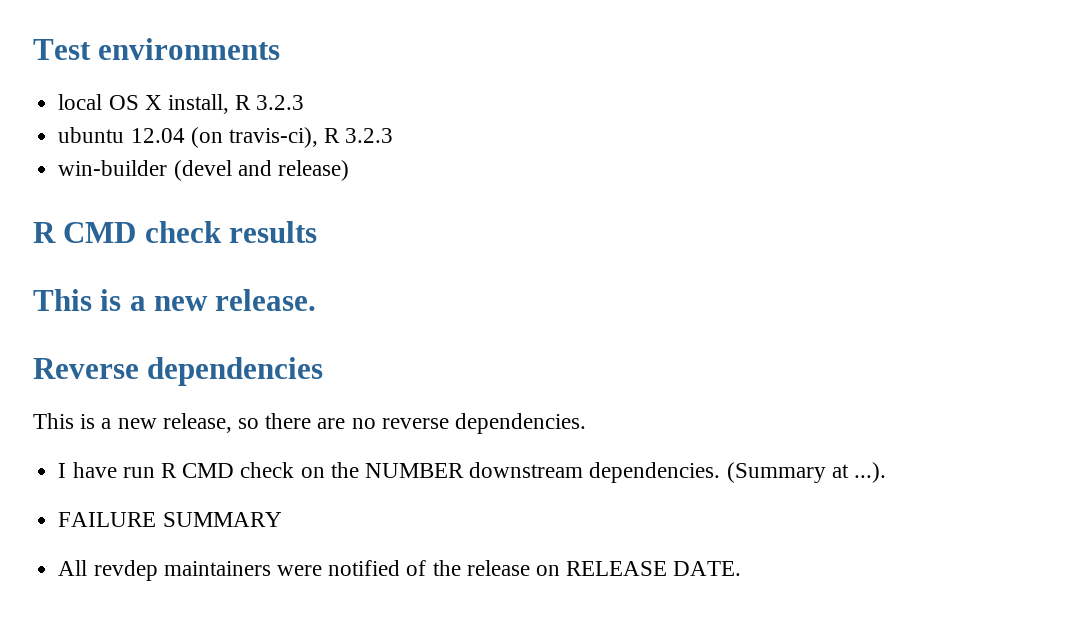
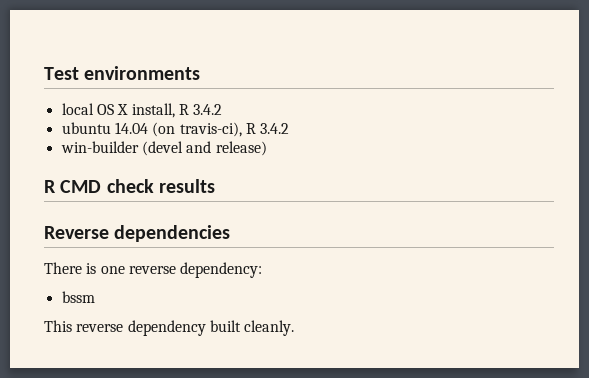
- local OS X install, R 3.2.3
+ local OS X install, R 3.4.2
- ubuntu 12.04 (on travis-ci), R 3.2.3
+ ubuntu 14.04 (on travis-ci), R 3.4.2
- This is a new release.
  Reverse dependencies
- This is a new release, so there are no reverse dependencies.
- I have run R CMD check on the NUMBER downstream dependencies. (Summary at ...).
- FAILURE SUMMARY
- All revdep maintainers were notified of the release on RELEASE DATE.
+ There is one reverse dependency:
+ bssm
+ This reverse dependency built cleanly.

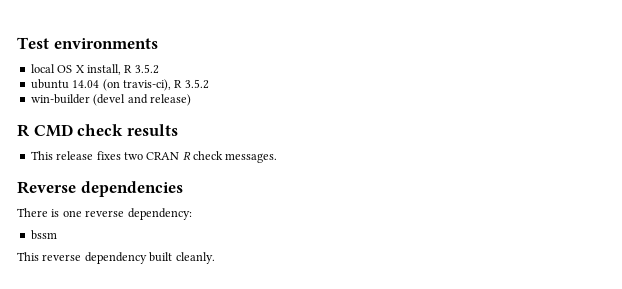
- local OS X install, R 3.4.2
+ local OS X install, R 3.5.2
- ubuntu 14.04 (on travis-ci), R 3.4.2
+ ubuntu 14.04 (on travis-ci), R 3.5.2
+ This release fixes two CRAN R check messages.

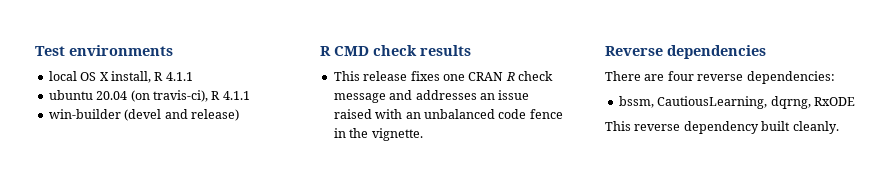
- local OS X install, R 3.5.2
+ local OS X install, R 4.1.1
- ubuntu 14.04 (on travis-ci), R 3.5.2
+ ubuntu 20.04 (on travis-ci), R 4.1.1
- This release fixes two CRAN R check messages.
+ This release fixes one CRAN R check message and addresses an issue raised with an unbalanced code fence in the vignette.
  Reverse dependencies
- There is one reverse dependency:
- bssm
+ There are four reverse dependencies:
+ bssm, CautiousLearning, dqrng, RxODE

